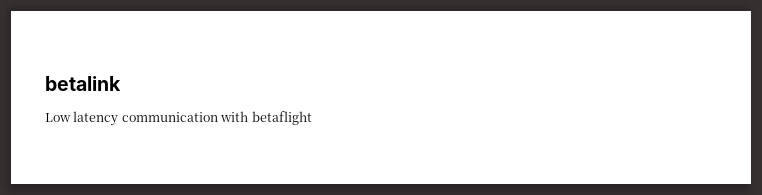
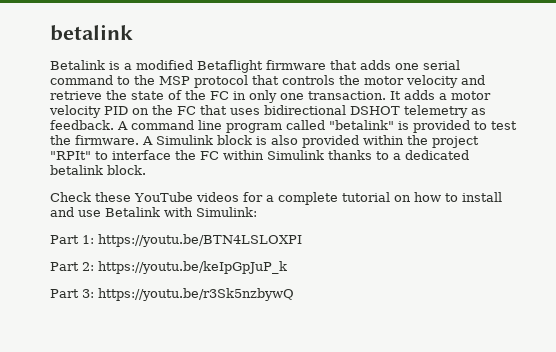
- Low latency communication with betaflight
+ Betalink is a modified Betaflight firmware that adds one serial command to the MSP protocol that controls the motor velocity and retrieve the state of the FC in only one transaction. It adds a motor velocity PID on the FC that uses bidirectional DSHOT telemetry as feedback. A command line program called "betalink" is provided to test the firmware. A Simulink block is also provided within the project "RPIt" to interface the FC within Simulink thanks to a dedicated betalink block.
+ Check these YouTube videos for a complete tutorial on how to install and use Betalink with Simulink:
+ Part 1: https://youtu.be/BTN4LSLOXPI
+ Part 2: https://youtu.be/keIpGpJuP_k
+ Part 3: https://youtu.be/r3Sk5nzbywQ

